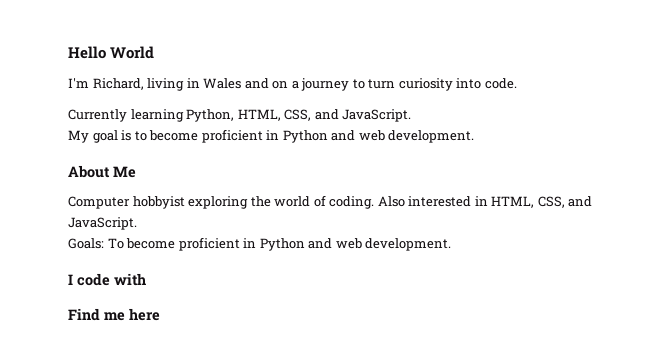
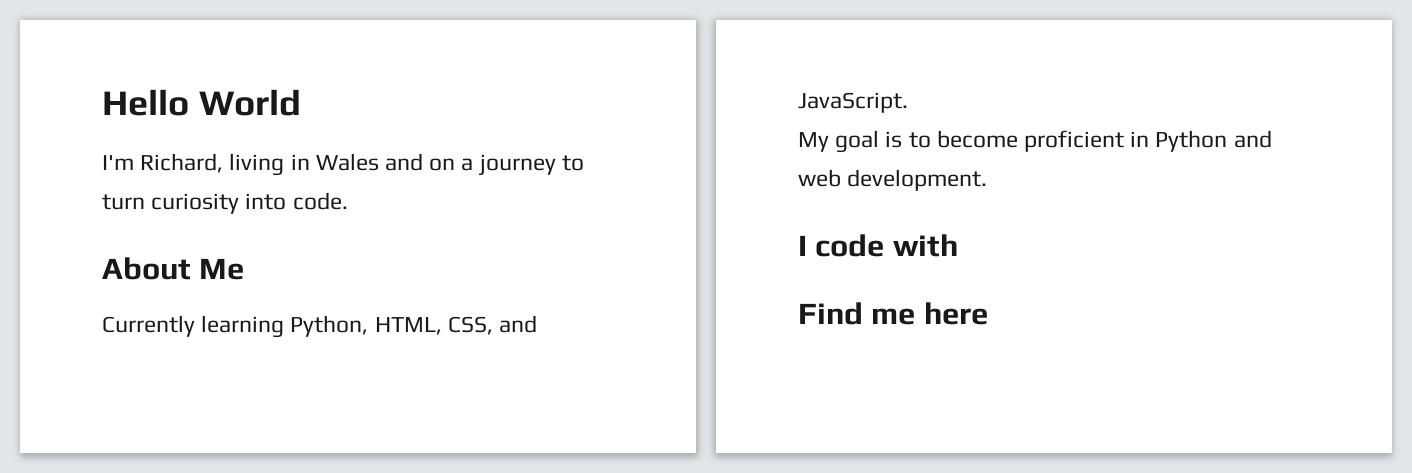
+ About Me
- About Me
- Computer hobbyist exploring the world of coding. Also interested in HTML, CSS, and JavaScript.
- Goals: To become proficient in Python and web development.

